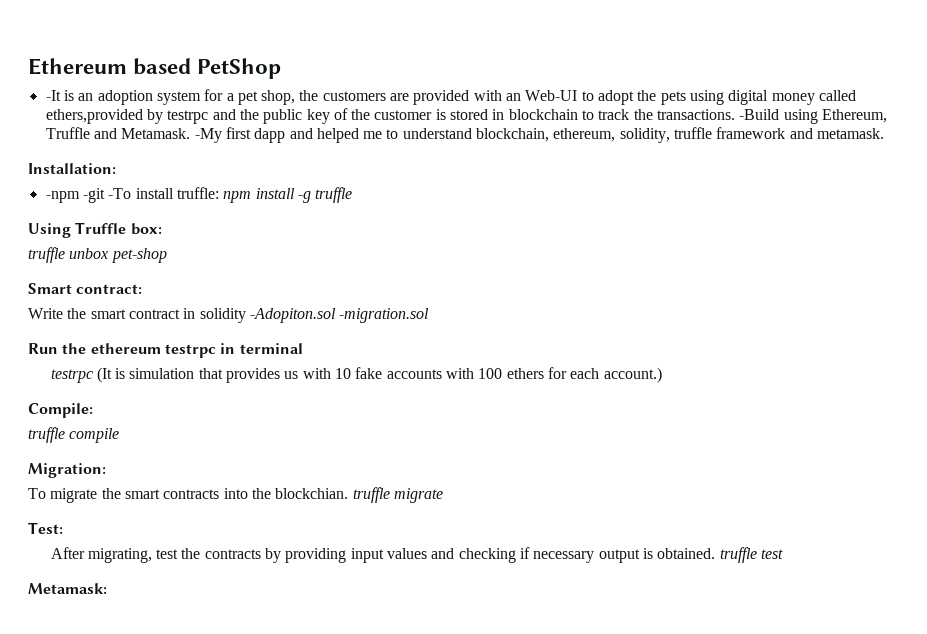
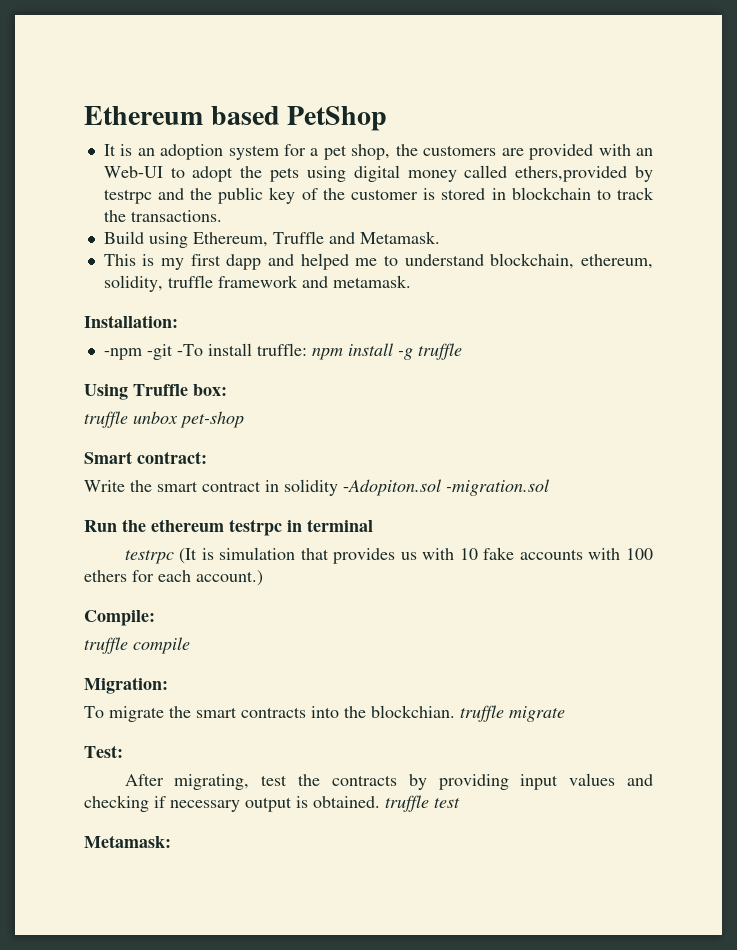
- -It is an adoption system for a pet shop, the customers are provided with an Web-UI to adopt the pets using digital money called ethers,provided by testrpc and the public key of the customer is stored in blockchain to track the transactions. -Build using Ethereum, Truffle and Metamask. -My first dapp and helped me to understand blockchain, ethereum, solidity, truffle framework and metamask.
+ It is an adoption system for a pet shop, the customers are provided with an Web-UI to adopt the pets using digital money called ethers,provided by testrpc and the public key of the customer is stored in blockchain to track the transactions.
+ Build using Ethereum, Truffle and Metamask.
+ This is my first dapp and helped me to understand blockchain, ethereum, solidity, truffle framework and metamask.

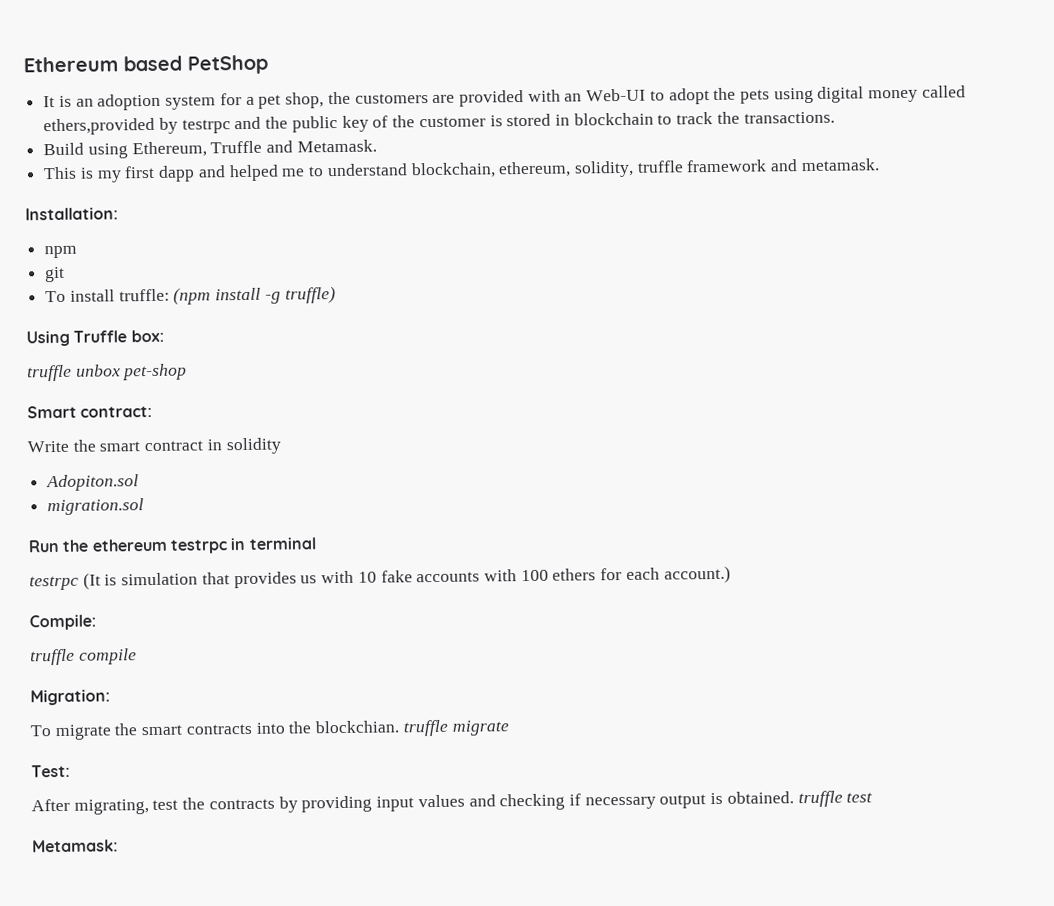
- -npm -git -To install truffle: npm install -g truffle
+ npm
+ git
+ To install truffle: (npm install -g truffle)
- Write the smart contract in solidity -Adopiton.sol -migration.sol
+ Write the smart contract in solidity
+ Adopiton.sol
+ migration.sol

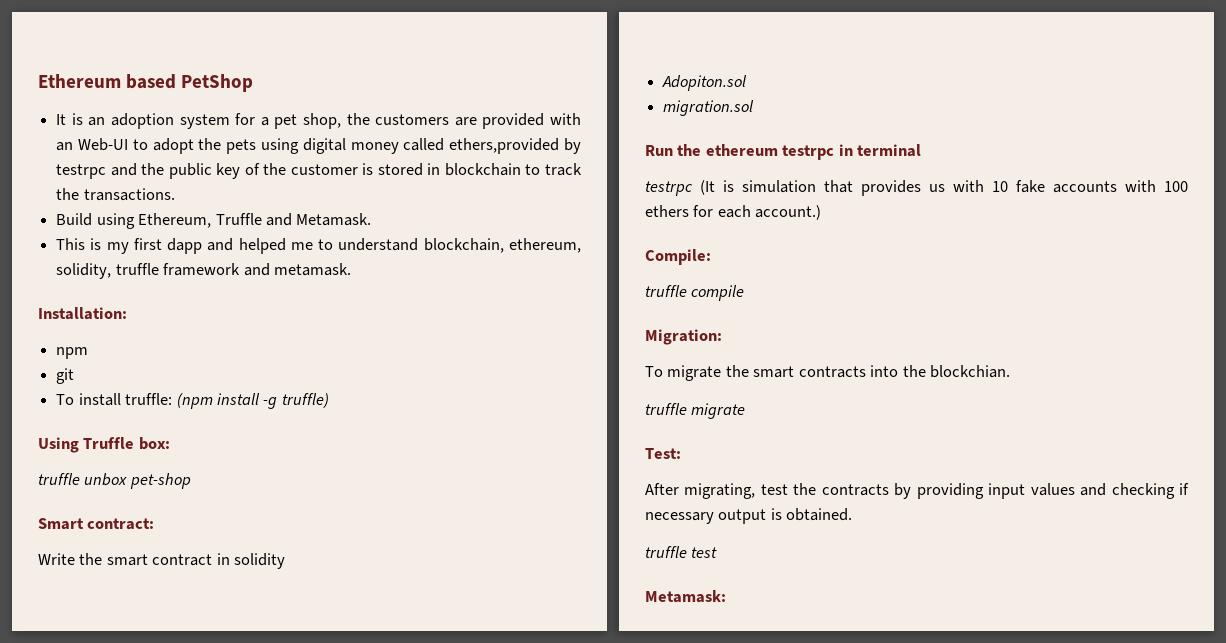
- To migrate the smart contracts into the blockchian. truffle migrate
+ To migrate the smart contracts into the blockchian.
+ truffle migrate
- After migrating, test the contracts by providing input values and checking if necessary output is obtained. truffle test
+ After migrating, test the contracts by providing input values and checking if necessary output is obtained.
+ truffle test

